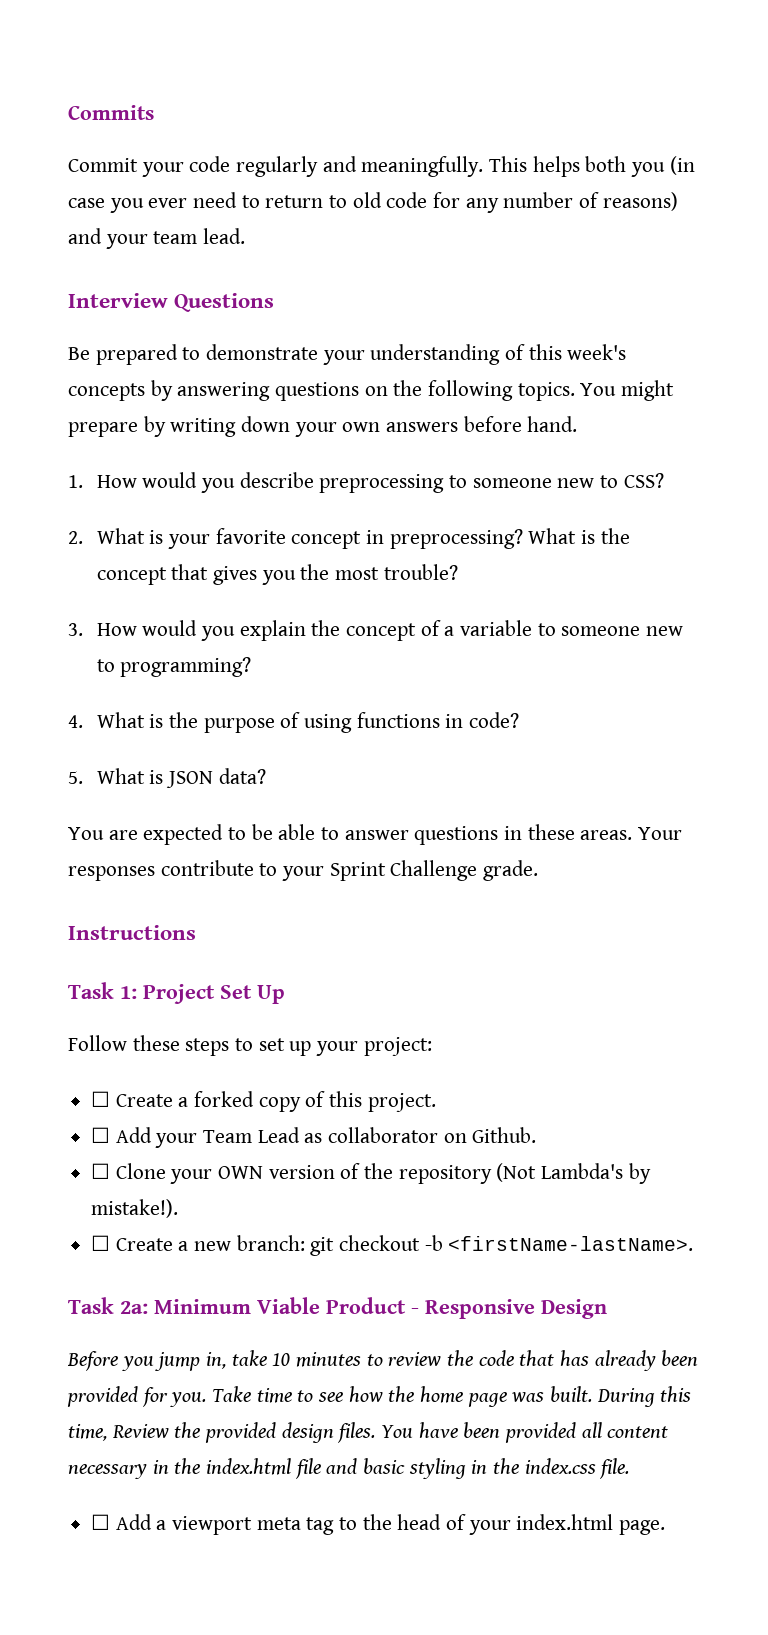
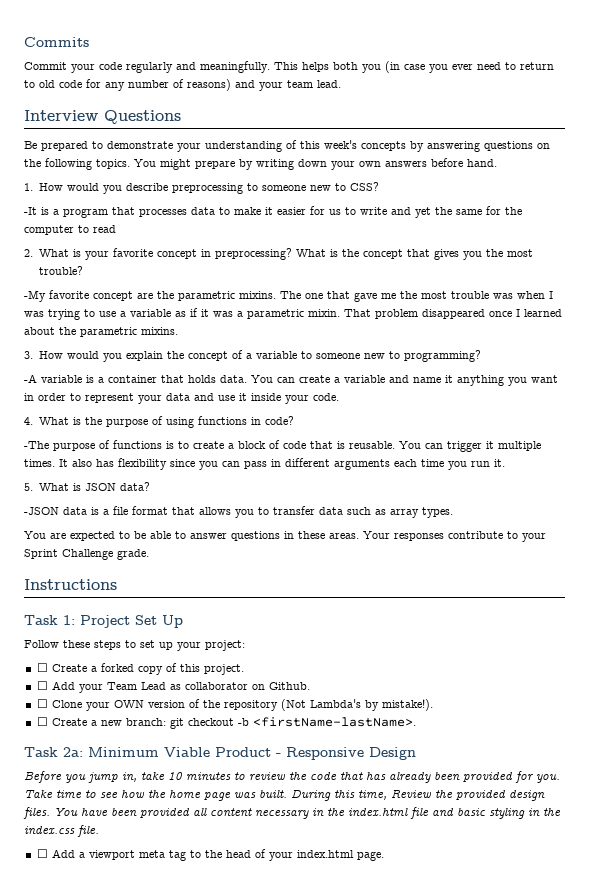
+ -It is a program that processes data to make it easier for us to write and yet the same for the computer to read
+ -My favorite concept are the parametric mixins. The one that gave me the most trouble was when I was trying to use a variable as if it was a parametric mixin. That problem disappeared once I learned about the parametric mixins.
+ -A variable is a container that holds data. You can create a variable and name it anything you want in order to represent your data and use it inside your code.
+ -The purpose of functions is to create a block of code that is reusable. You can trigger it multiple times. It also has flexibility since you can pass in different arguments each time you run it.
+ -JSON data is a file format that allows you to transfer data such as array types.

